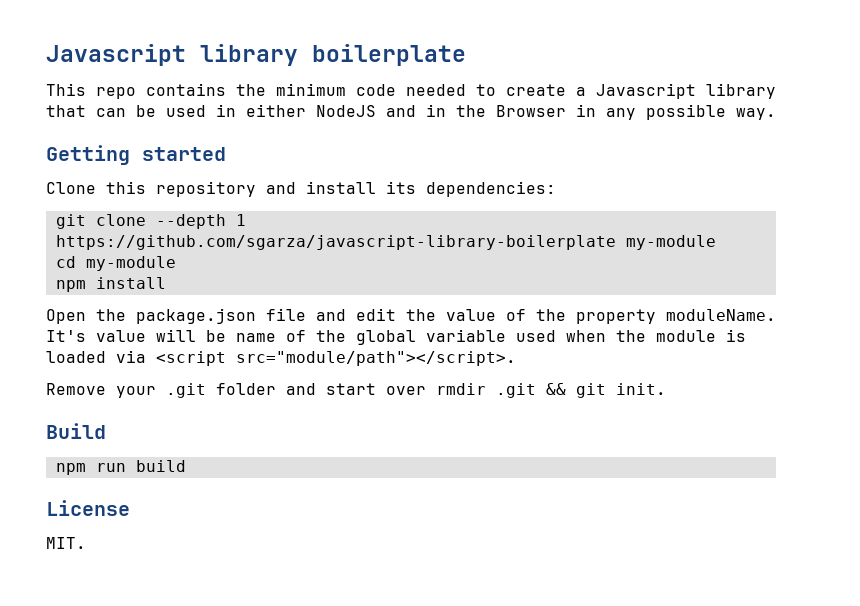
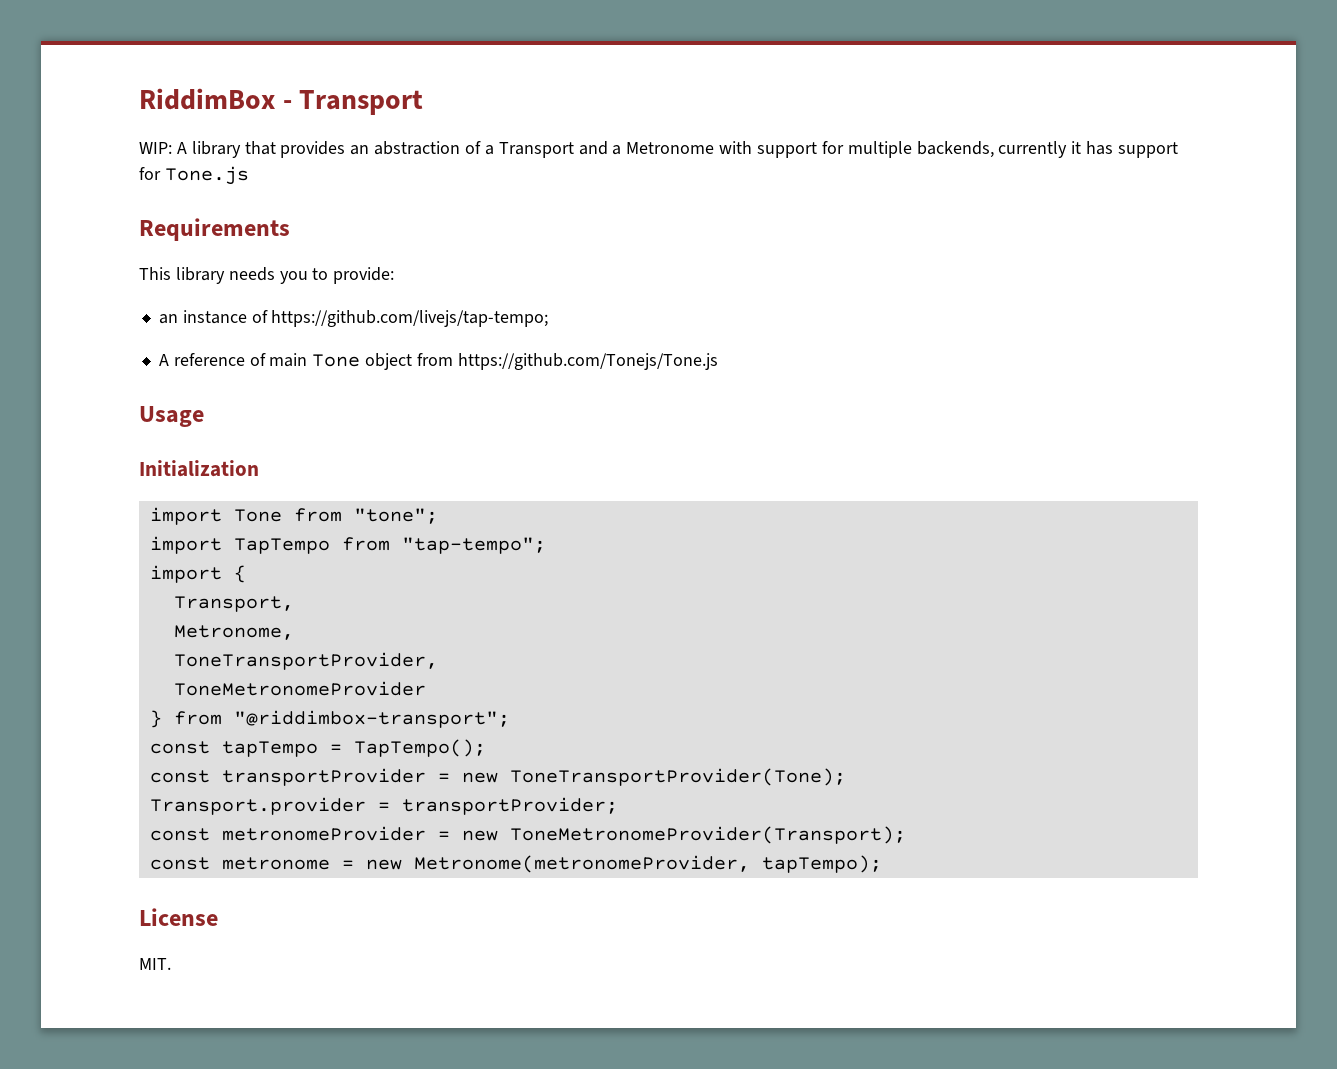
- Javascript library boilerplate
- This repo contains the minimum code needed to create a Javascript library that can be used in either NodeJS and in the Browser in any possible way.
- Getting started
- Clone this repository and install its dependencies:
- git clone --depth 1 https://github.com/sgarza/javascript-library-boilerplate my-module
- cd my-module
- npm install
- Open the package.json file and edit the value of the property moduleName. It's value will be name of the global variable used when the module is loaded via <script src="module/path"></script>.
- Remove your .git folder and start over rmdir .git && git init.
- Build
- npm run build
+ RiddimBox - Transport
+ WIP: A library that provides an abstraction of a Transport and a Metronome with support for multiple backends, currently it has support for Tone.js
+ Requirements
+ This library needs you to provide:
+ an instance of https://github.com/livejs/tap-tempo;
+ A reference of main Tone object from https://github.com/Tonejs/Tone.js
+ Usage
+ Initialization
+ import Tone from "tone";
+ import TapTempo from "tap-tempo";
+ import {
+ Transport,
+ Metronome,
+ ToneTransportProvider,
+ ToneMetronomeProvider
+ } from "@riddimbox-transport";
+ const tapTempo = TapTempo();
+ const transportProvider = new ToneTransportProvider(Tone);
+ Transport.provider = transportProvider;
+ const metronomeProvider = new ToneMetronomeProvider(Transport);
+ const metronome = new Metronome(metronomeProvider, tapTempo);

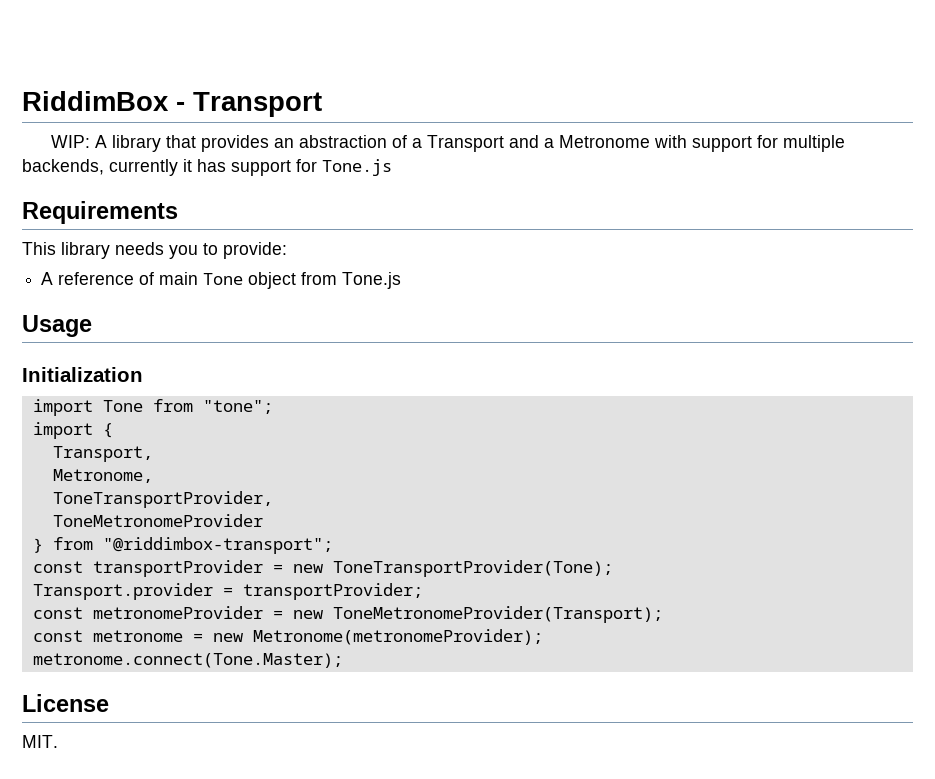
- an instance of https://github.com/livejs/tap-tempo;
- A reference of main Tone object from https://github.com/Tonejs/Tone.js
+ A reference of main Tone object from Tone.js
- import TapTempo from "tap-tempo";
- const tapTempo = TapTempo();
- const metronome = new Metronome(metronomeProvider, tapTempo);
+ const metronome = new Metronome(metronomeProvider);
+ metronome.connect(Tone.Master);

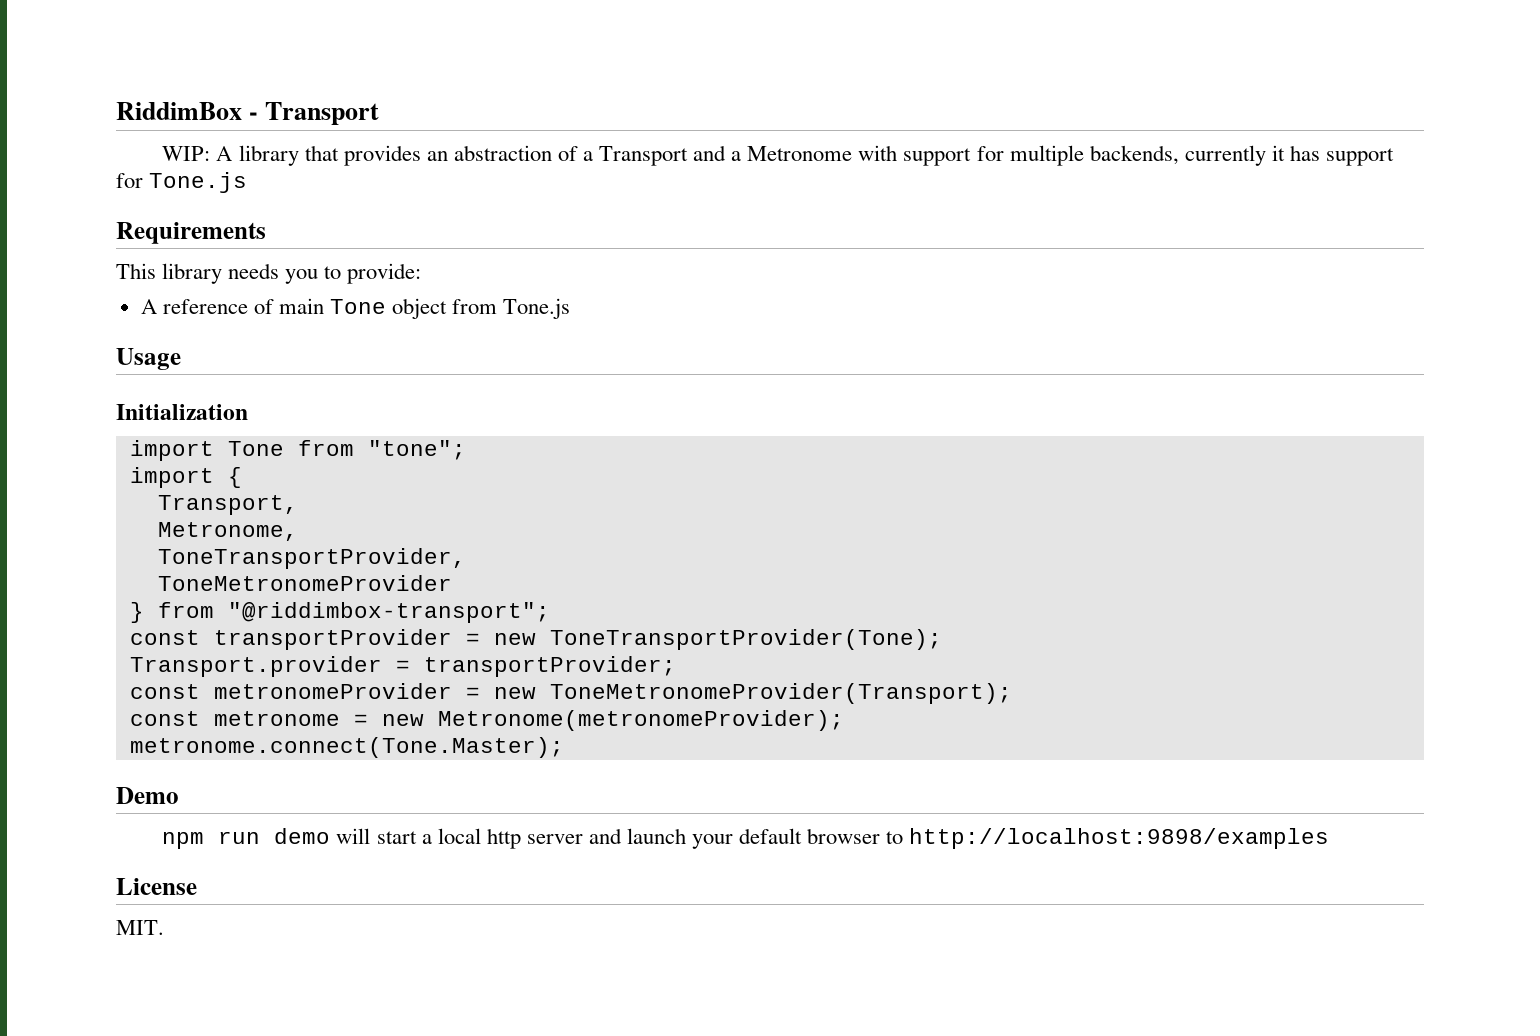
+ Demo
+ npm run demo will start a local http server and launch your default browser to http://localhost:9898/examples

